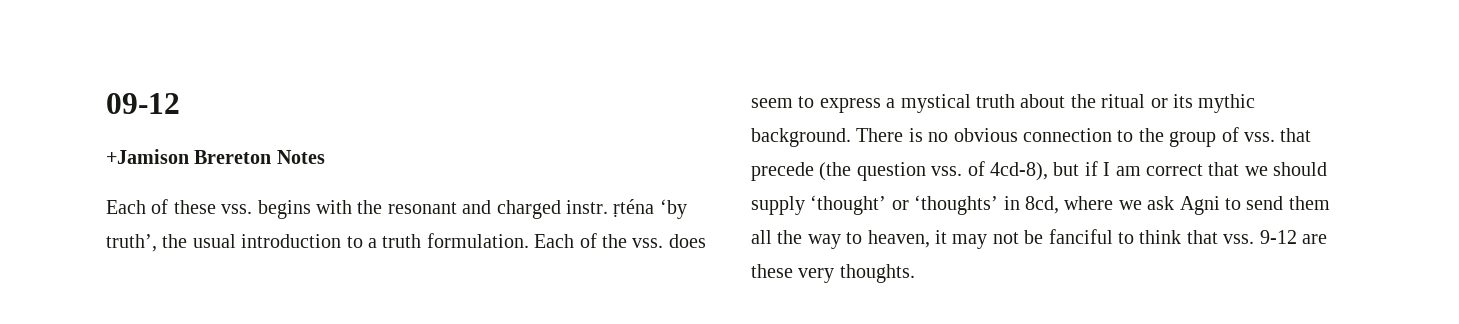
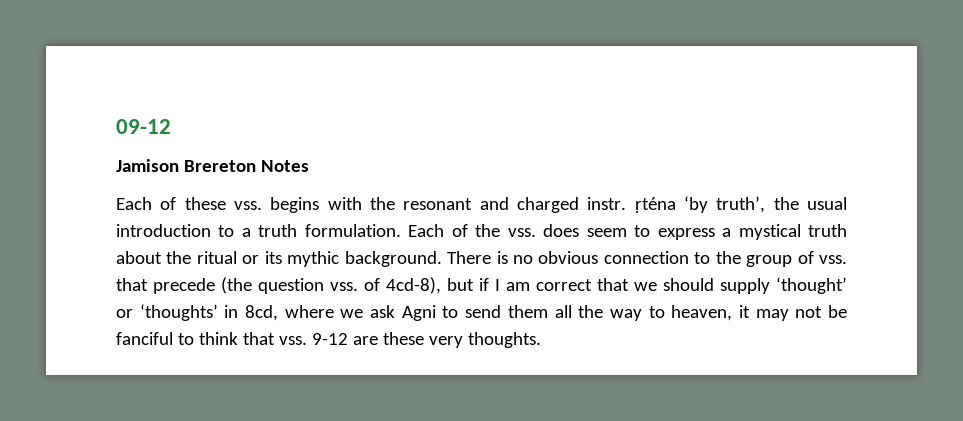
- +Jamison Brereton Notes
+ Jamison Brereton Notes

